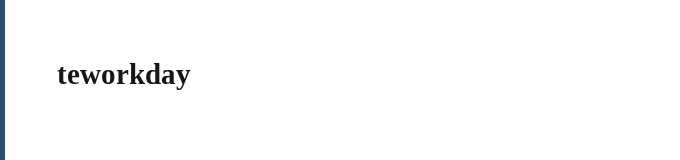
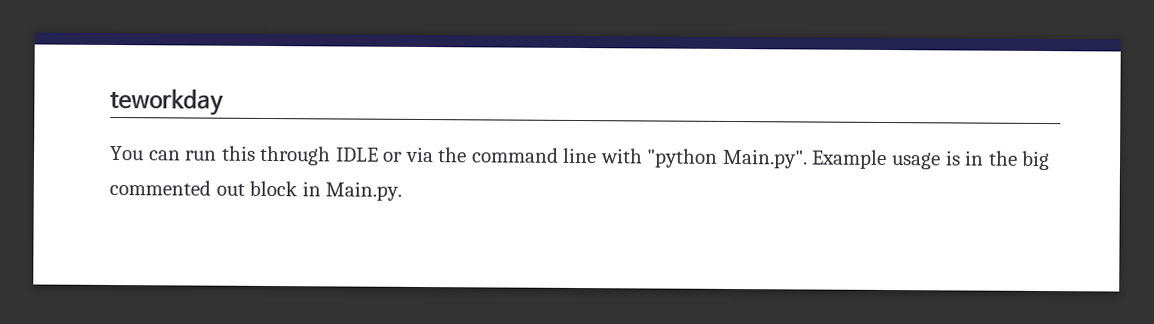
+ You can run this through IDLE or via the command line with "python Main.py". Example usage is in the big commented out block in Main.py.

